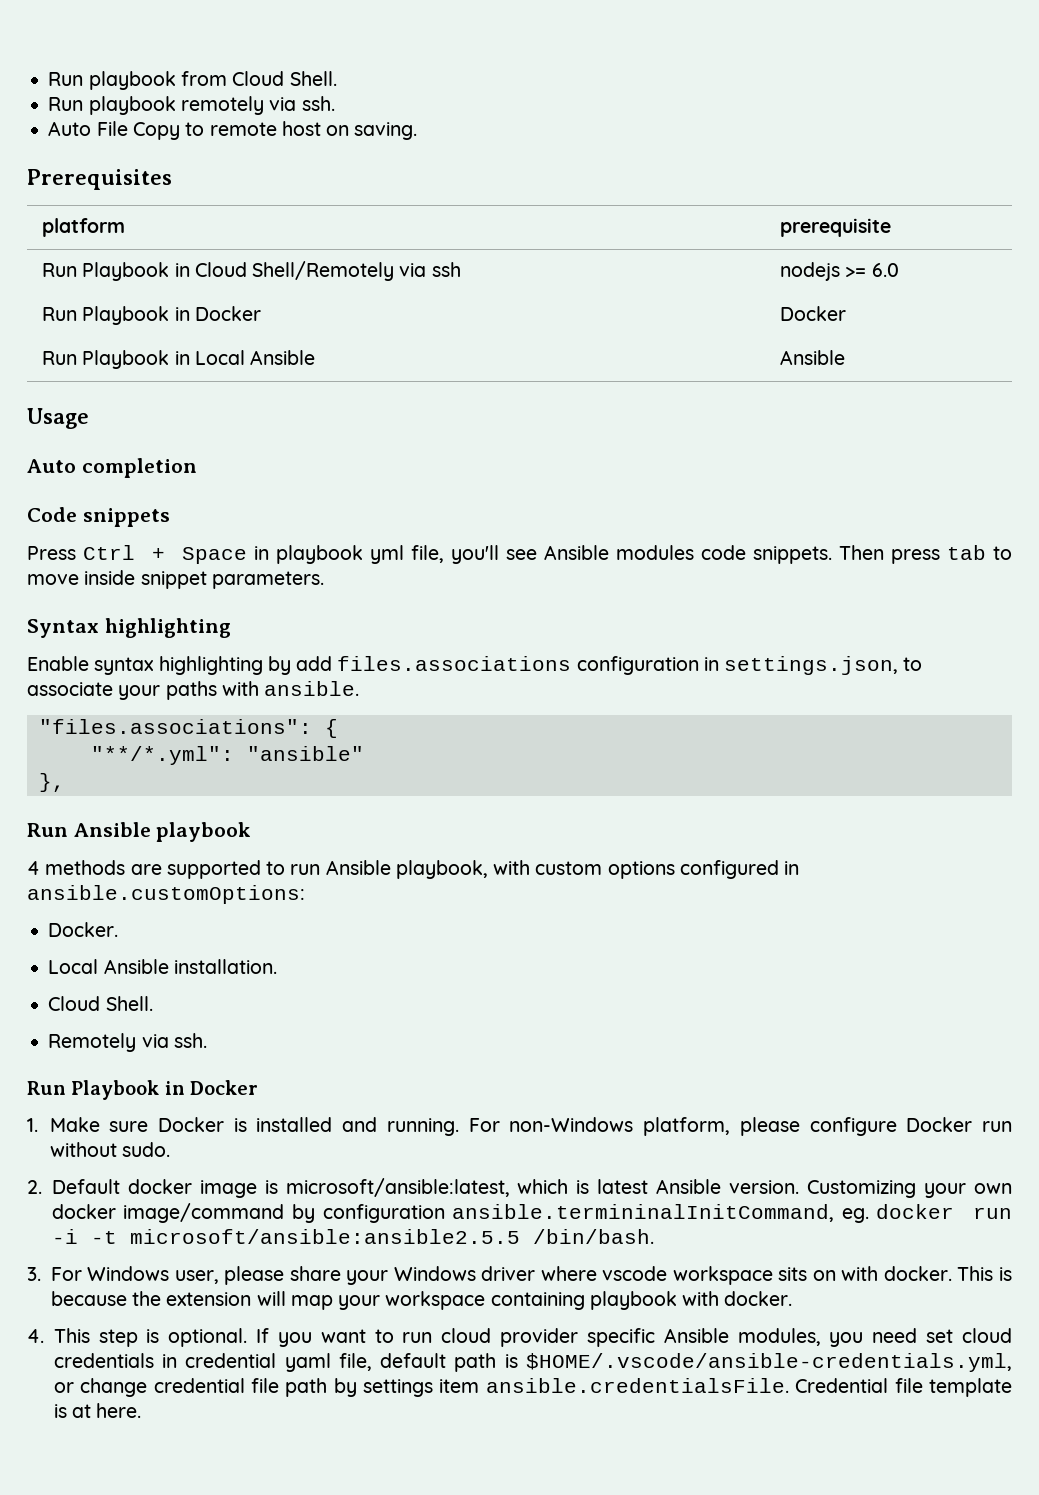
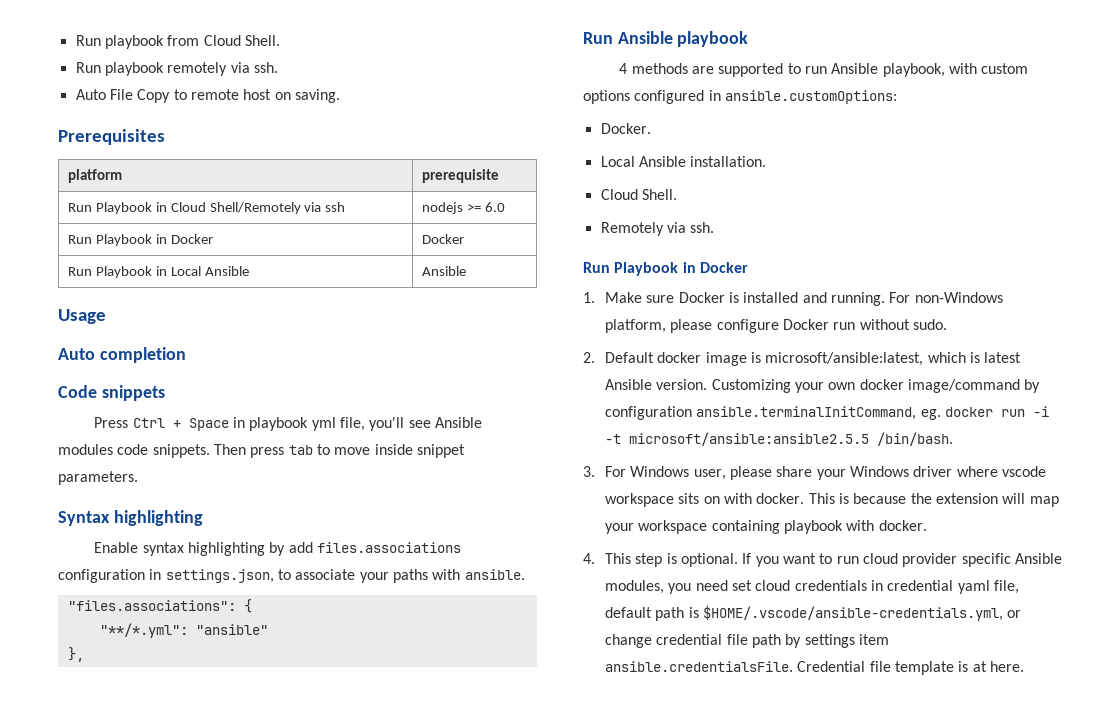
- Customizing your own docker image/command by configuration ansible.termininalInitCommand, eg. docker run -i -t microsoft/ansible:ansible2.5.5 /bin/bash.
+ Customizing your own docker image/command by configuration ansible.terminalInitCommand, eg. docker run -i -t microsoft/ansible:ansible2.5.5 /bin/bash.

